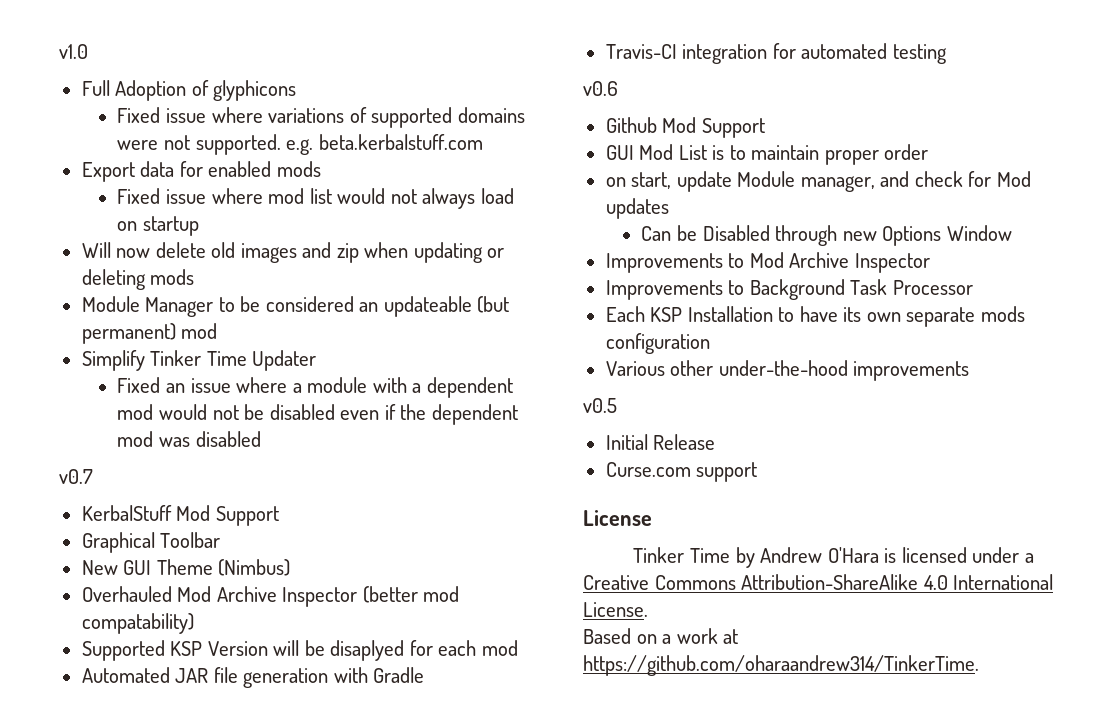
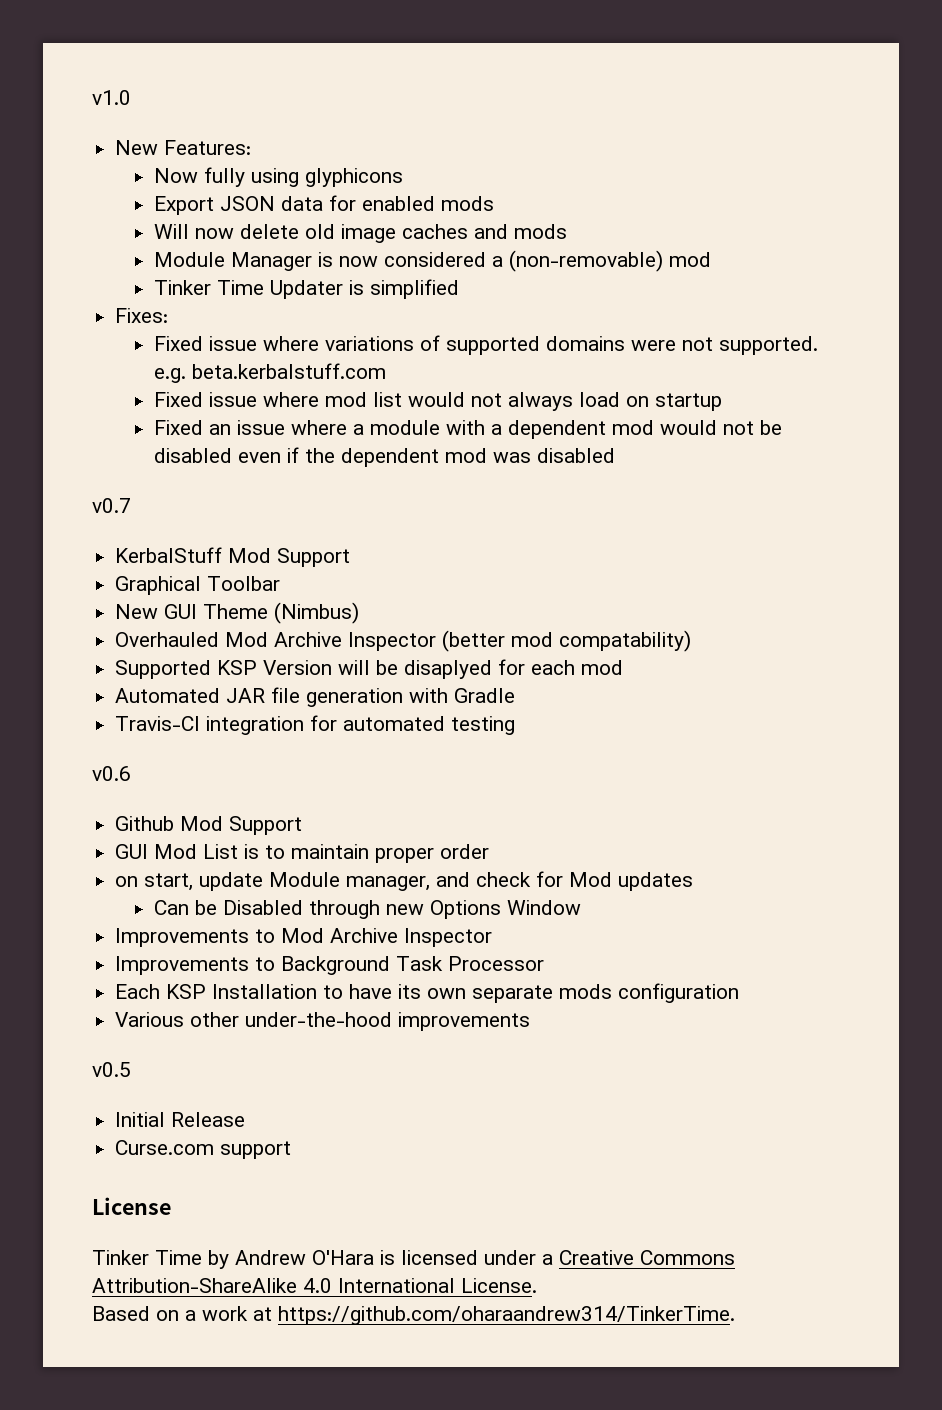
- Full Adoption of glyphicons
+ New Features:
+ Now fully using glyphicons
+ Export JSON data for enabled mods
+ Will now delete old image caches and mods
+ Module Manager is now considered a (non-removable) mod
+ Tinker Time Updater is simplified
+ Fixes:
- Export data for enabled mods
- Will now delete old images and zip when updating or deleting mods
- Module Manager to be considered an updateable (but permanent) mod
- Simplify Tinker Time Updater

